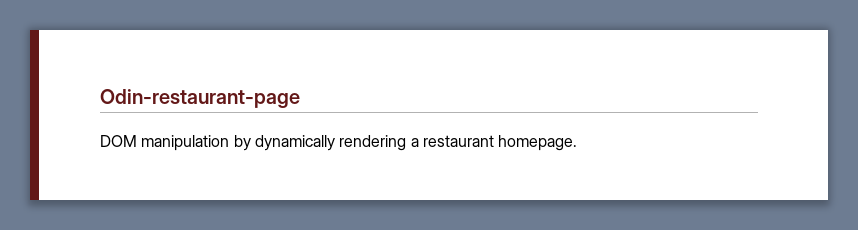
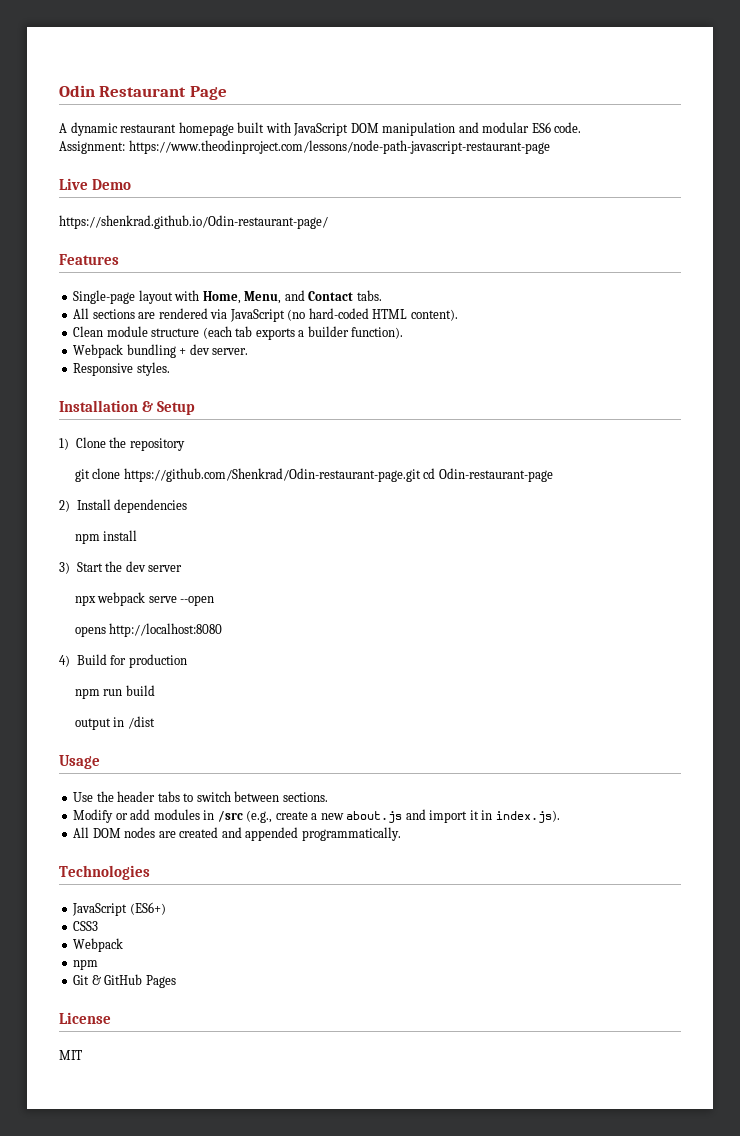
- Odin-restaurant-page
- DOM manipulation by dynamically rendering a restaurant homepage.
+ Odin Restaurant Page
+ A dynamic restaurant homepage built with JavaScript DOM manipulation and modular ES6 code.
+ Assignment: https://www.theodinproject.com/lessons/node-path-javascript-restaurant-page
+ Live Demo
+ https://shenkrad.github.io/Odin-restaurant-page/
+ Features
+ Single-page layout with Home, Menu, and Contact tabs.
+ All sections are rendered via JavaScript (no hard-coded HTML content).
+ Clean module structure (each tab exports a builder function).
+ Webpack bundling + dev server.
+ Responsive styles.
+ Installation & Setup
+ 1) Clone the repository
+ git clone https://github.com/Shenkrad/Odin-restaurant-page.git cd Odin-restaurant-page
+ 2) Install dependencies
+ npm install
+ 3) Start the dev server
+ npx webpack serve --open
+ opens http://localhost:8080
+ 4) Build for production
+ npm run build
+ output in /dist
+ Usage
+ Use the header tabs to switch between sections.
+ Modify or add modules in /src (e.g., create a new about.js and import it in index.js).
+ All DOM nodes are created and appended programmatically.
+ Technologies
+ JavaScript (ES6+)
+ CSS3
+ Webpack
+ npm
+ Git & GitHub Pages
+ License
+ MIT

